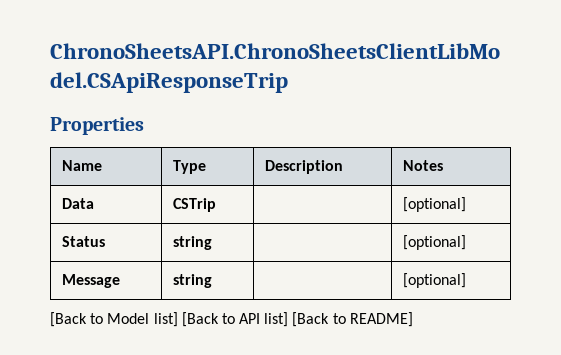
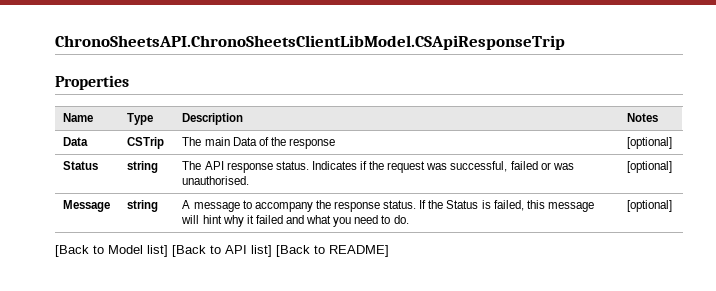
- Data | CSTrip | | [optional]
- Status | string | | [optional]
- Message | string | | [optional]
+ Data | CSTrip | The main Data of the response | [optional]
+ Status | string | The API response status. Indicates if the request was successful, failed or was unauthorised. | [optional]
+ Message | string | A message to accompany the response status. If the Status is failed, this message will hint why it failed and what you need to do. | [optional]

